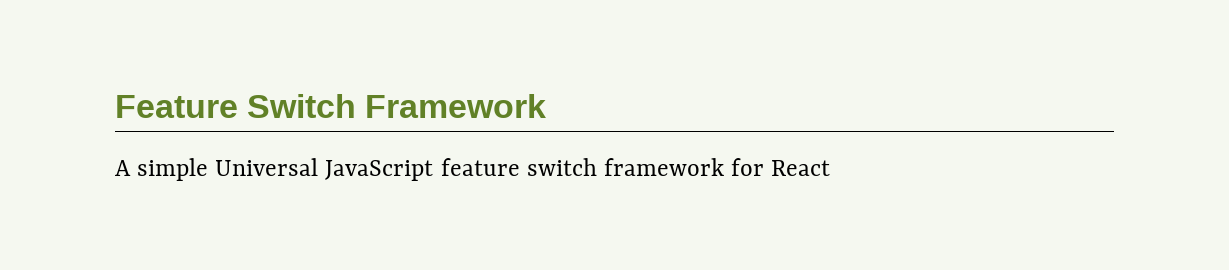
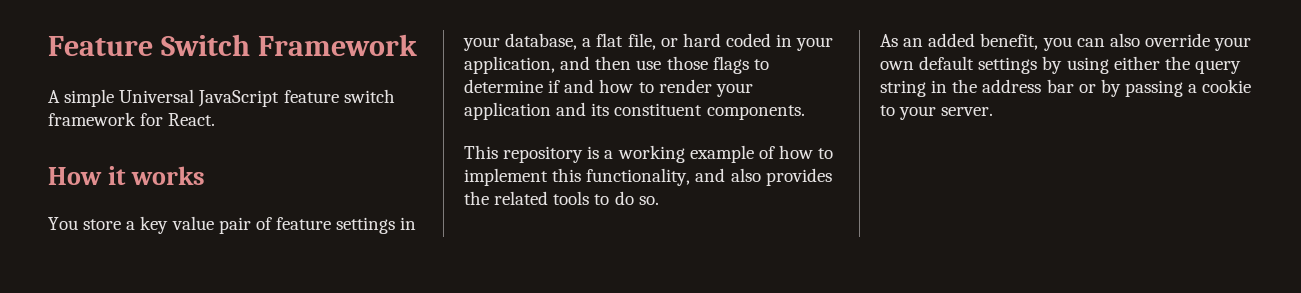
- A simple Universal JavaScript feature switch framework for React
+ A simple Universal JavaScript feature switch framework for React.
+ How it works
+ You store a key value pair of feature settings in your database, a flat file, or hard coded in your application, and then use those flags to determine if and how to render your application and its constituent components.
+ This repository is a working example of how to implement this functionality, and also provides the related tools to do so.
+ As an added benefit, you can also override your own default settings by using either the query string in the address bar or by passing a cookie to your server.

